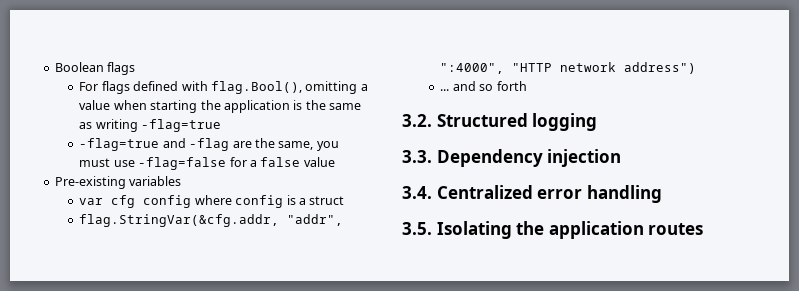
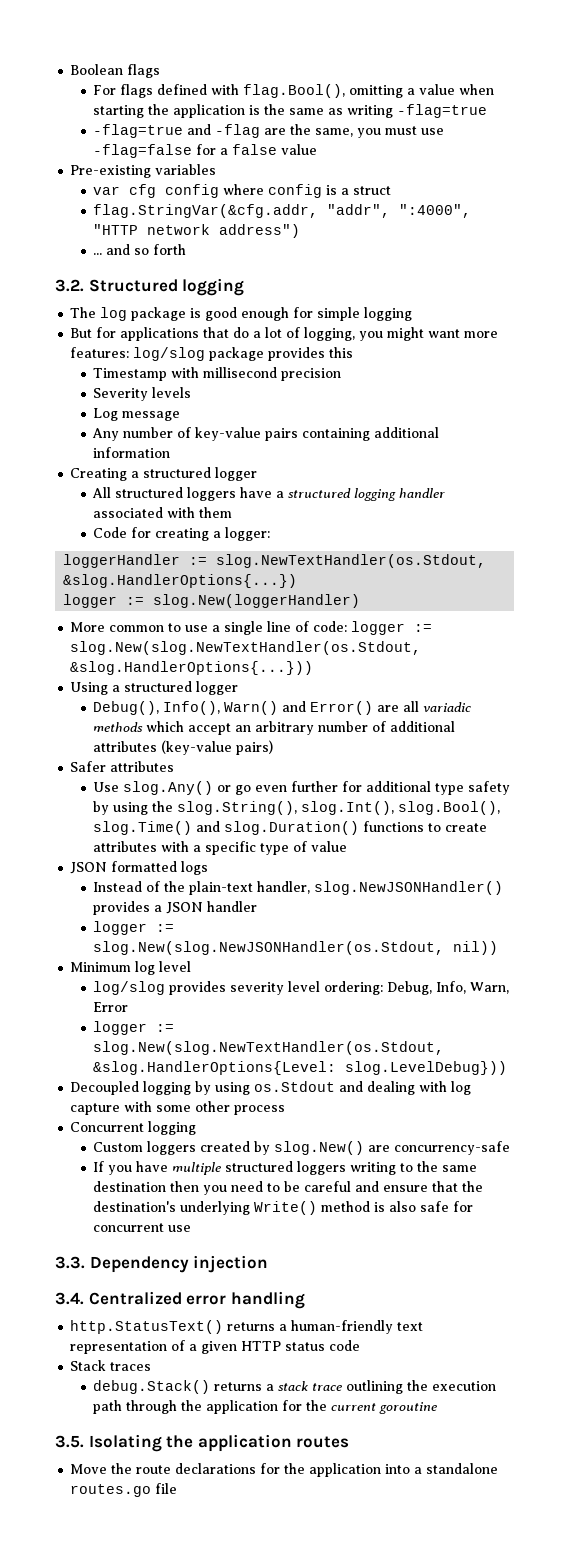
+ The log package is good enough for simple logging
+ But for applications that do a lot of logging, you might want more features: log/slog package provides this
+ Timestamp with millisecond precision
+ Severity levels
+ Log message
+ Any number of key-value pairs containing additional information
+ Creating a structured logger
+ All structured loggers have a structured logging handler associated with them
+ Code for creating a logger:
+ loggerHandler := slog.NewTextHandler(os.Stdout, &slog.HandlerOptions{...})
+ logger := slog.New(loggerHandler)
+ More common to use a single line of code: logger := slog.New(slog.NewTextHandler(os.Stdout, &slog.HandlerOptions{...}))
+ Using a structured logger
+ Debug(), Info(), Warn() and Error() are all variadic methods which accept an arbitrary number of additional attributes (key-value pairs)
+ Safer attributes
+ Use slog.Any() or go even further for additional type safety by using the slog.String(), slog.Int(), slog.Bool(), slog.Time() and slog.Duration() functions to create attributes with a specific type of value
+ JSON formatted logs
+ Instead of the plain-text handler, slog.NewJSONHandler() provides a JSON handler
+ logger := slog.New(slog.NewJSONHandler(os.Stdout, nil))
+ Minimum log level
+ log/slog provides severity level ordering: Debug, Info, Warn, Error
+ logger := slog.New(slog.NewTextHandler(os.Stdout, &slog.HandlerOptions{Level: slog.LevelDebug}))
+ Decoupled logging by using os.Stdout and dealing with log capture with some other process
+ Concurrent logging
+ Custom loggers created by slog.New() are concurrency-safe
+ If you have multiple structured loggers writing to the same destination then you need to be careful and ensure that the destination's underlying Write() method is also safe for concurrent use
+ http.StatusText() returns a human-friendly text representation of a given HTTP status code
+ Stack traces
+ debug.Stack() returns a stack trace outlining the execution path through the application for the current goroutine
+ Move the route declarations for the application into a standalone routes.go file

